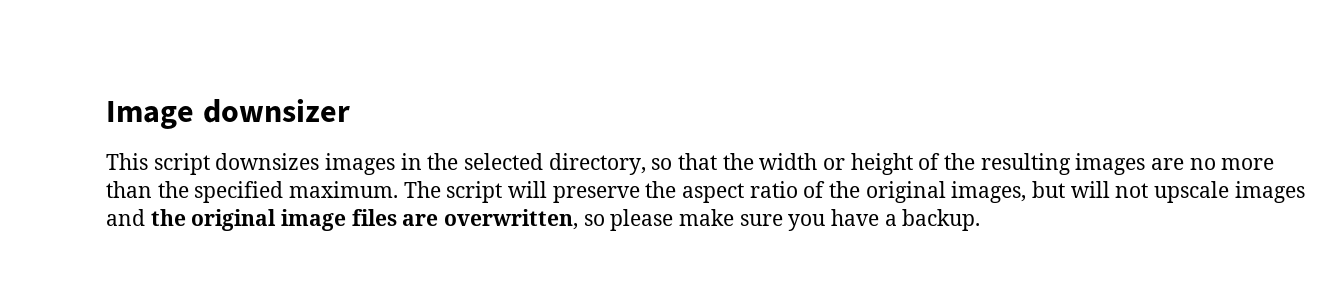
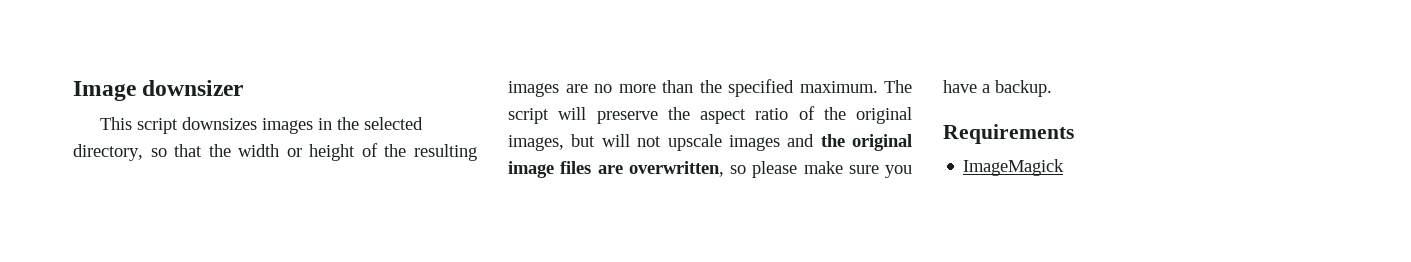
+ Requirements
+ ImageMagick

